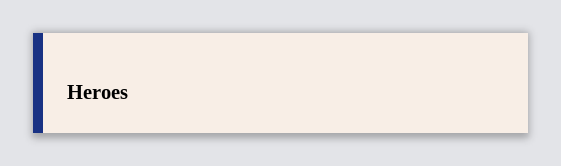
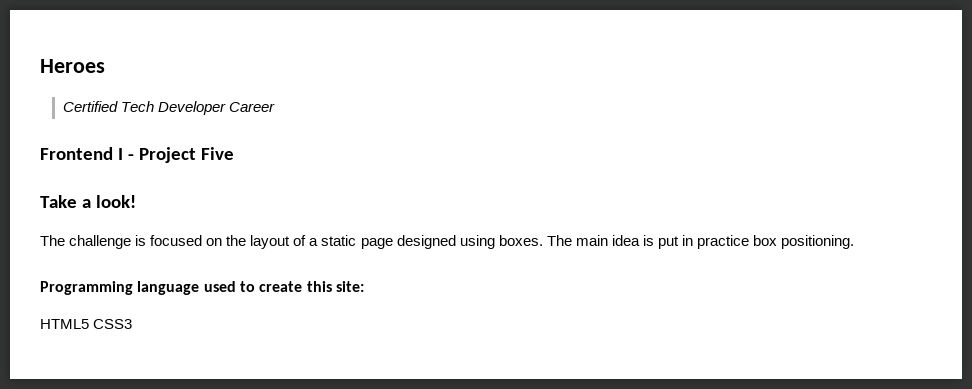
+ Certified Tech Developer Career
+ Frontend I - Project Five
+ Take a look!
+ The challenge is focused on the layout of a static page designed using boxes. The main idea is put in practice box positioning.
+ Programming language used to create this site:
+ HTML5 CSS3

